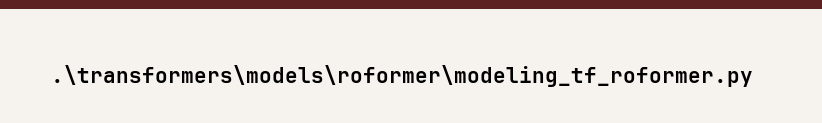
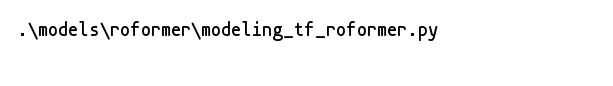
- .\transformers\models\roformer\modeling_tf_roformer.py
+ .\models\roformer\modeling_tf_roformer.py

